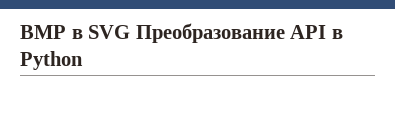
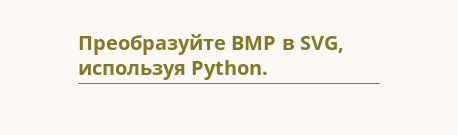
- BMP в SVG Преобразование API в Python
+ Преобразуйте BMP в SVG, используя Python.

